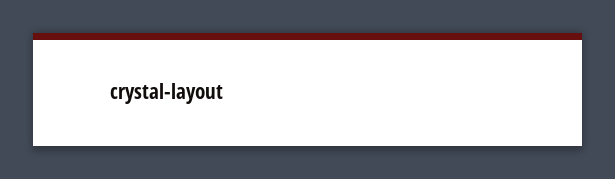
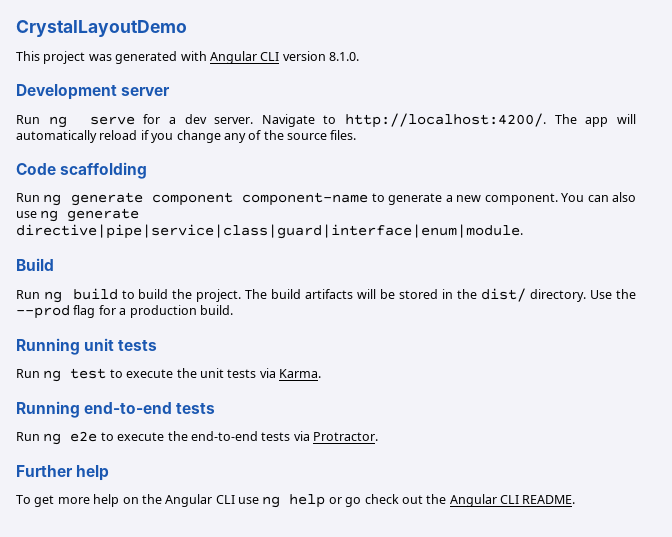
- crystal-layout
+ CrystalLayoutDemo
+ This project was generated with Angular CLI version 8.1.0.
+ Development server
+ Run ng serve for a dev server. Navigate to http://localhost:4200/. The app will automatically reload if you change any of the source files.
+ Code scaffolding
+ Run ng generate component component-name to generate a new component. You can also use ng generate directive|pipe|service|class|guard|interface|enum|module.
+ Build
+ Run ng build to build the project. The build artifacts will be stored in the dist/ directory. Use the --prod flag for a production build.
+ Running unit tests
+ Run ng test to execute the unit tests via Karma.
+ Running end-to-end tests
+ Run ng e2e to execute the end-to-end tests via Protractor.
+ Further help
+ To get more help on the Angular CLI use ng help or go check out the Angular CLI README.

